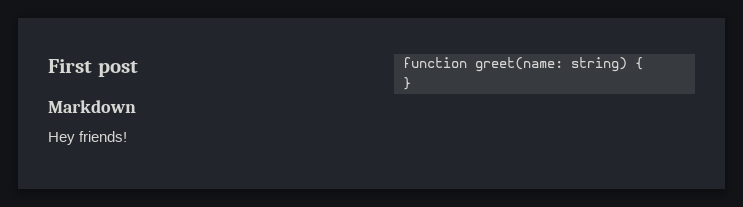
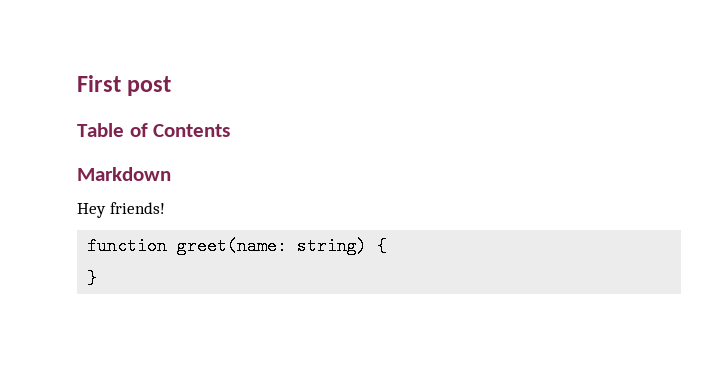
+ Table of Contents

